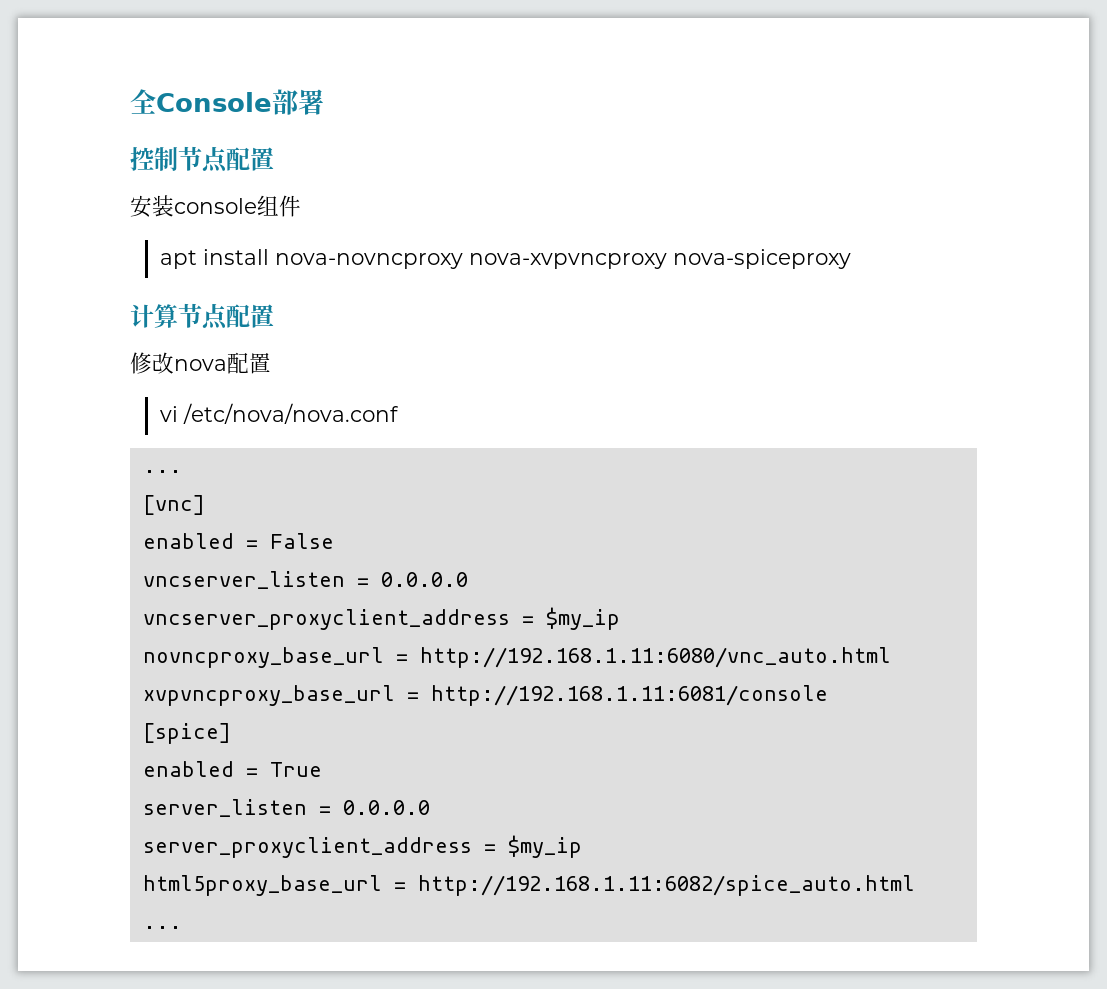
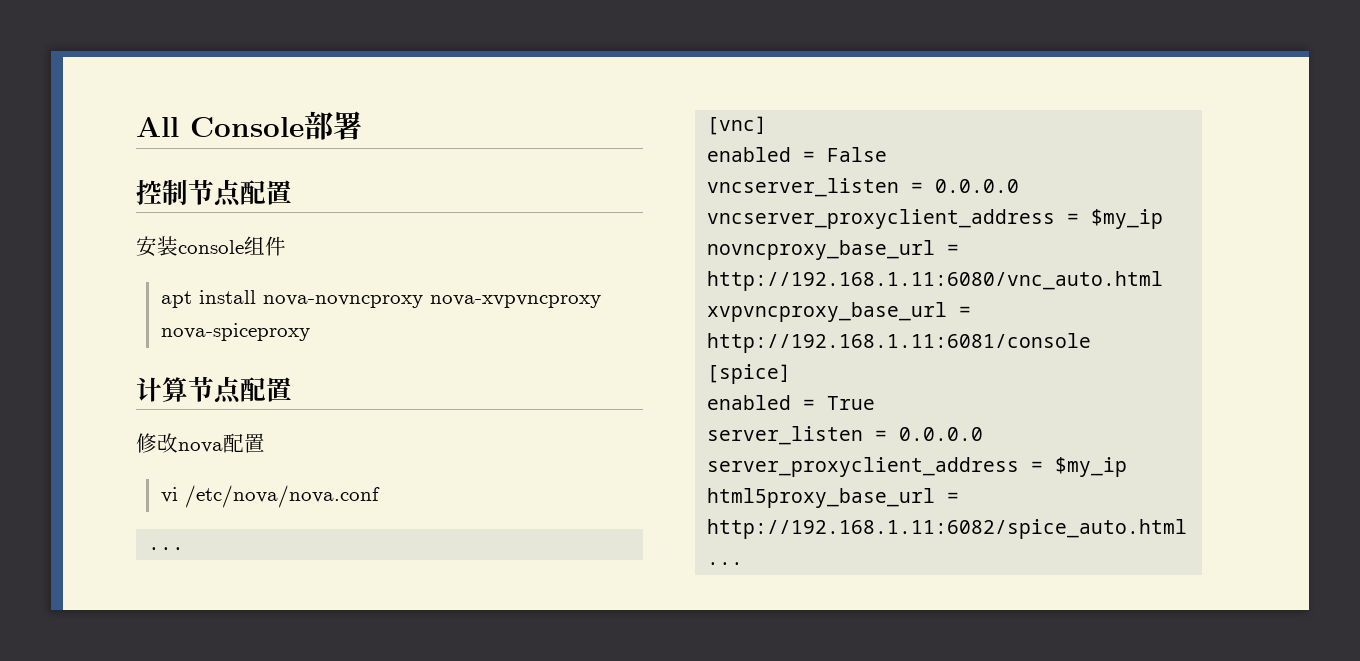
- 全Console部署
+ All Console部署

